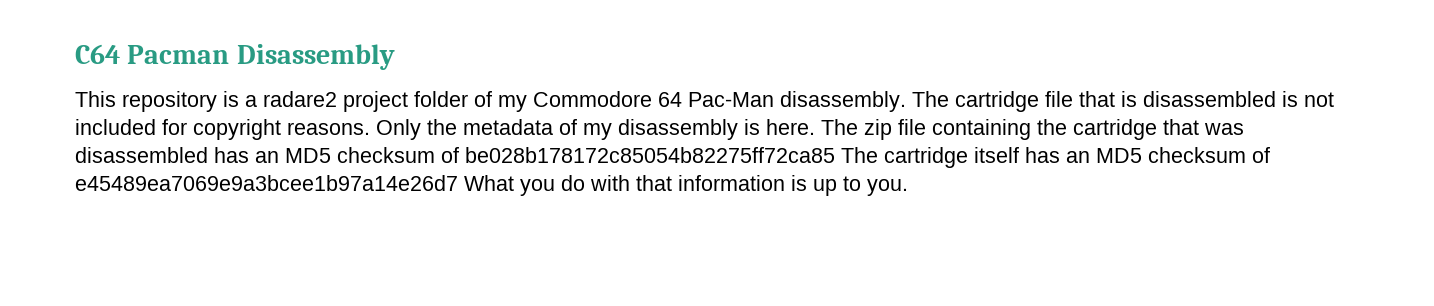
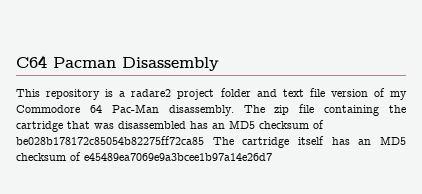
- This repository is a radare2 project folder of my Commodore 64 Pac-Man disassembly.
+ This repository is a radare2 project folder and text file version of my Commodore 64 Pac-Man disassembly.
- The cartridge file that is disassembled is not included for copyright reasons. Only the metadata of my disassembly is here. The zip file containing the cartridge that was disassembled has an MD5 checksum of be028b178172c85054b82275ff72ca85 The cartridge itself has an MD5 checksum of e45489ea7069e9a3bcee1b97a14e26d7 What you do with that information is up to you.
+ The zip file containing the cartridge that was disassembled has an MD5 checksum of be028b178172c85054b82275ff72ca85 The cartridge itself has an MD5 checksum of e45489ea7069e9a3bcee1b97a14e26d7

